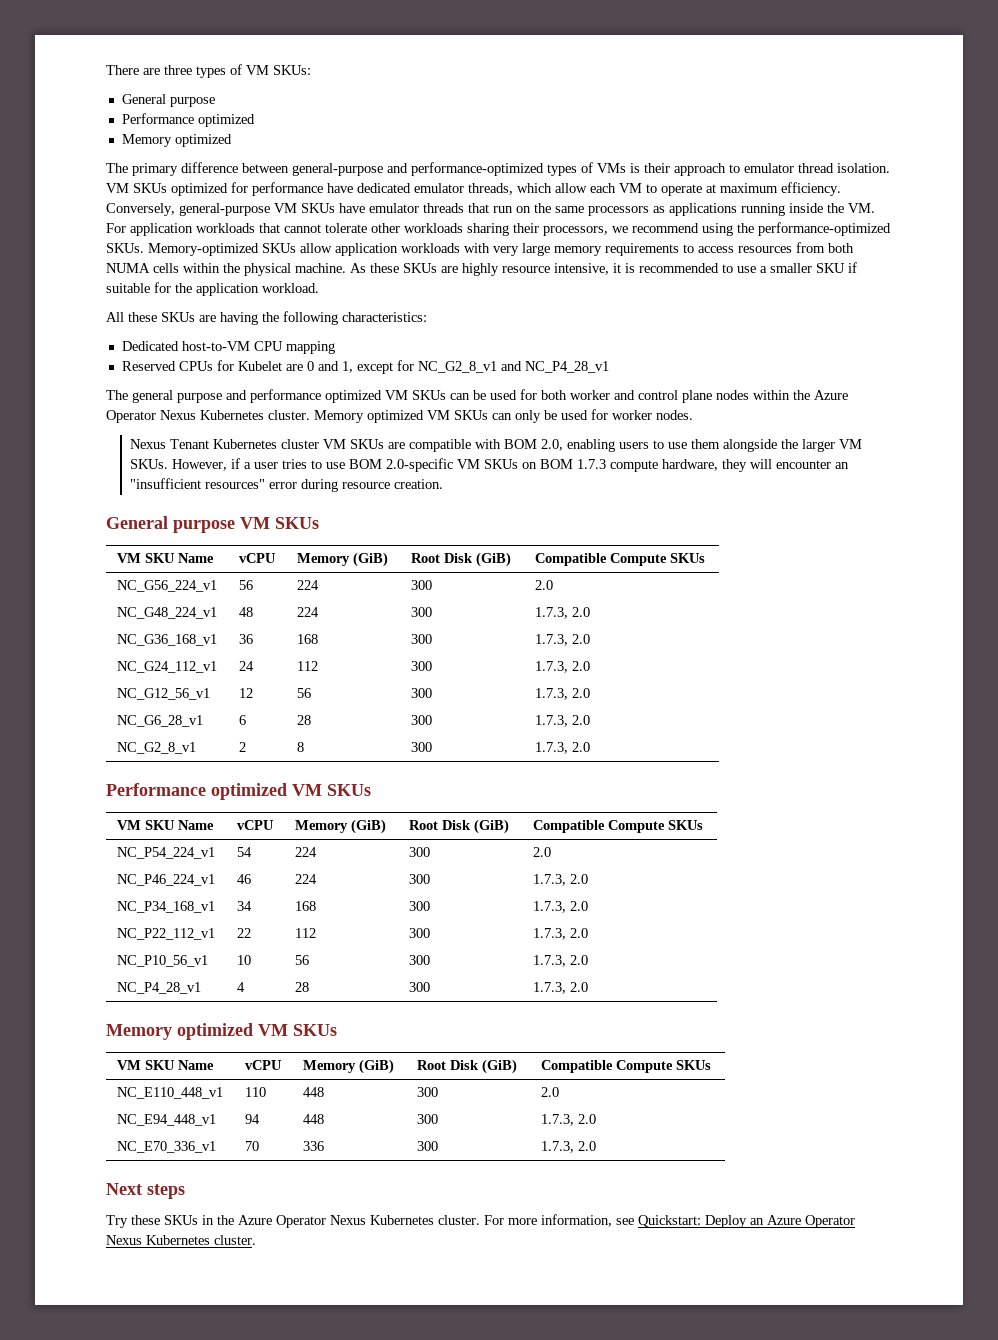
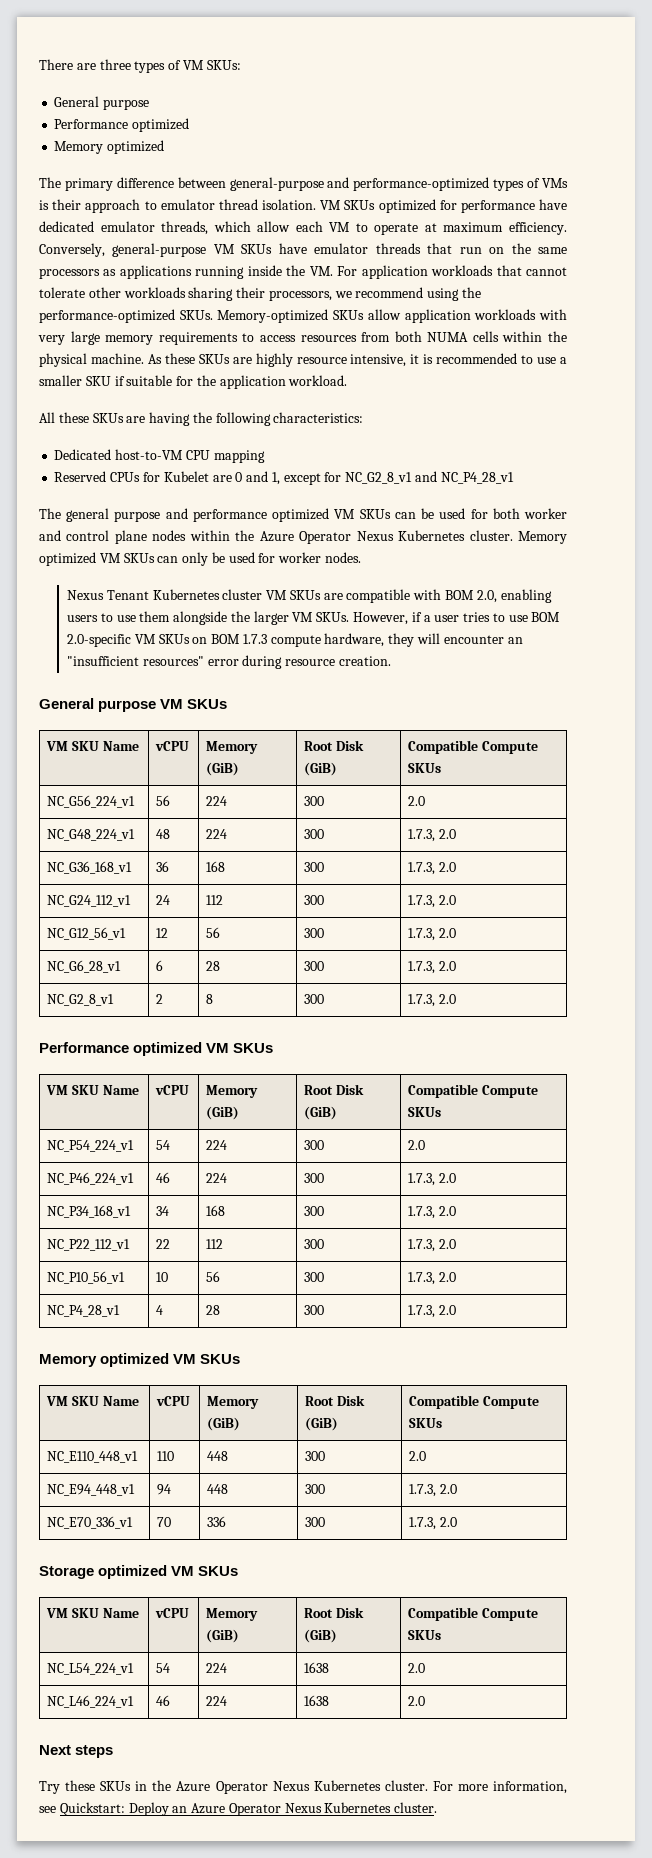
+ Storage optimized VM SKUs
+ VM SKU Name | vCPU | Memory (GiB) | Root Disk (GiB) | Compatible Compute SKUs
+ NC_L54_224_v1 | 54 | 224 | 1638 | 2.0
+ NC_L46_224_v1 | 46 | 224 | 1638 | 2.0

